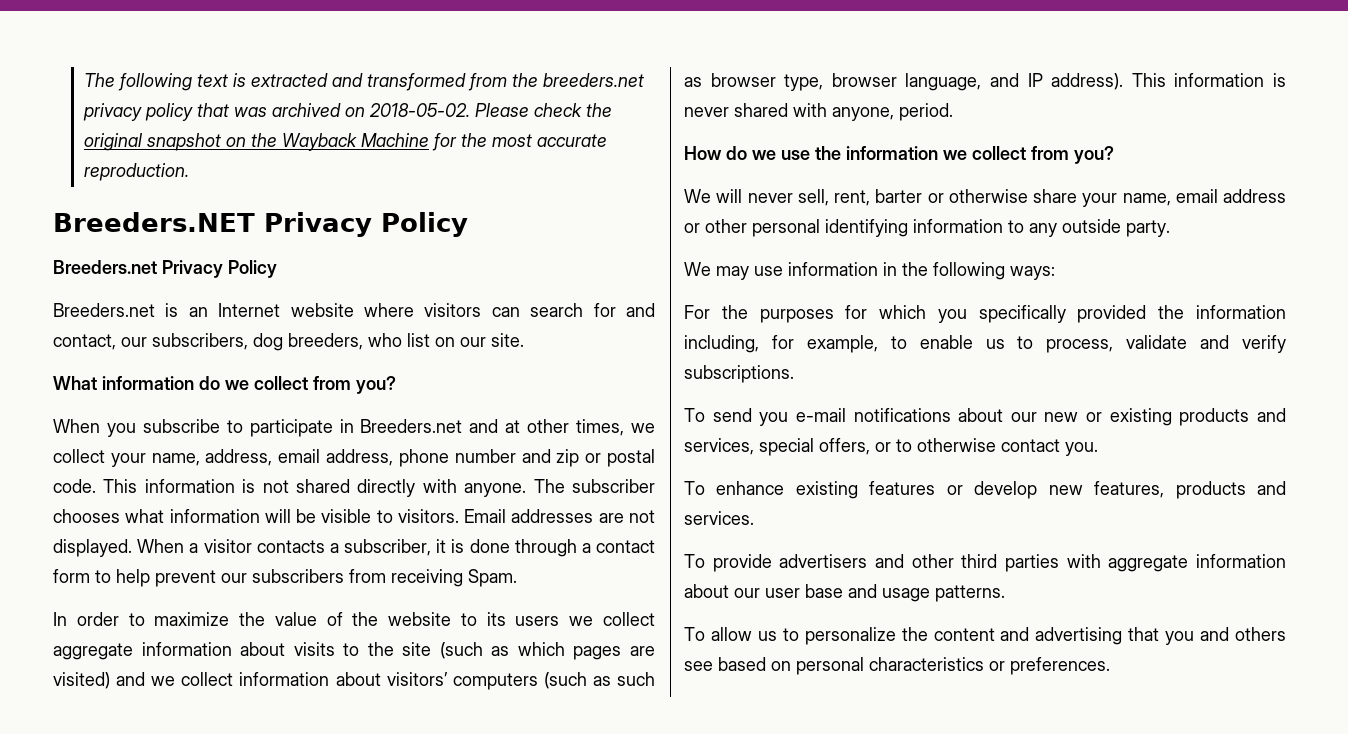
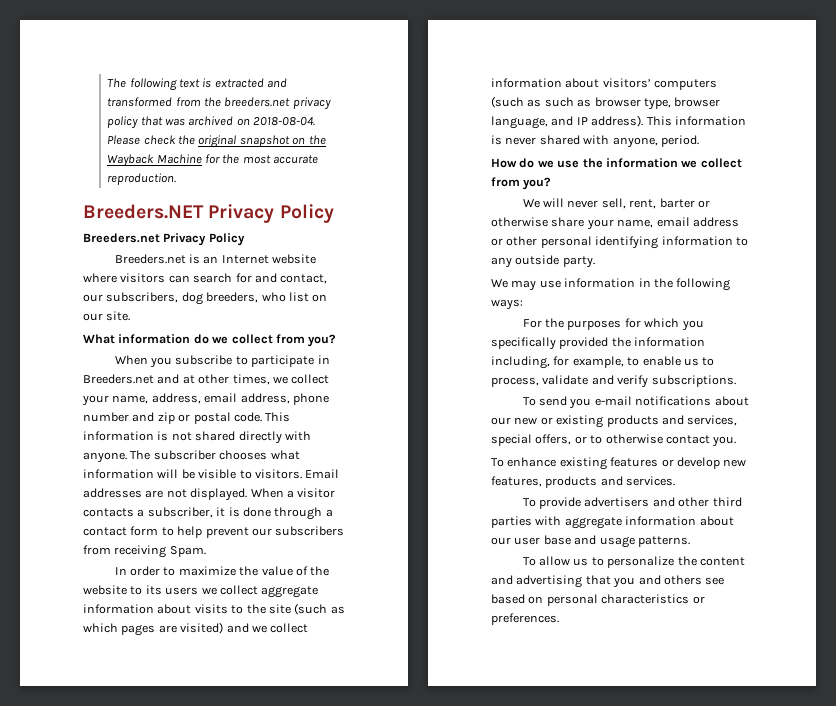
- The following text is extracted and transformed from the breeders.net privacy policy that was archived on 2018-05-02.
+ The following text is extracted and transformed from the breeders.net privacy policy that was archived on 2018-08-04.

